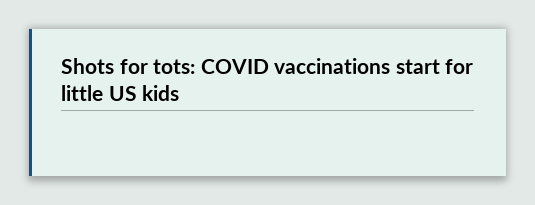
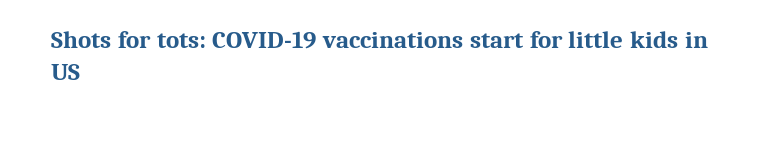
- Shots for tots: COVID vaccinations start for little US kids
+ Shots for tots: COVID-19 vaccinations start for little kids in US

